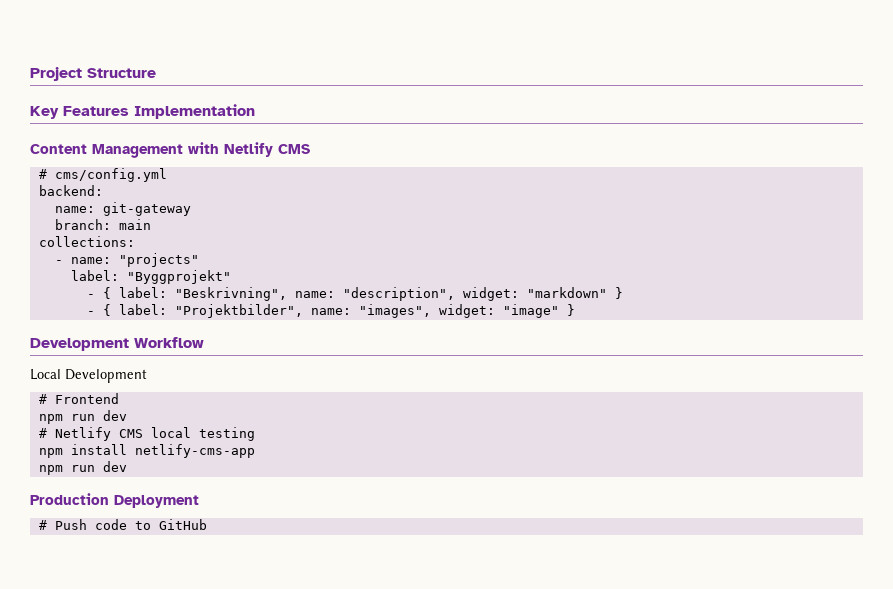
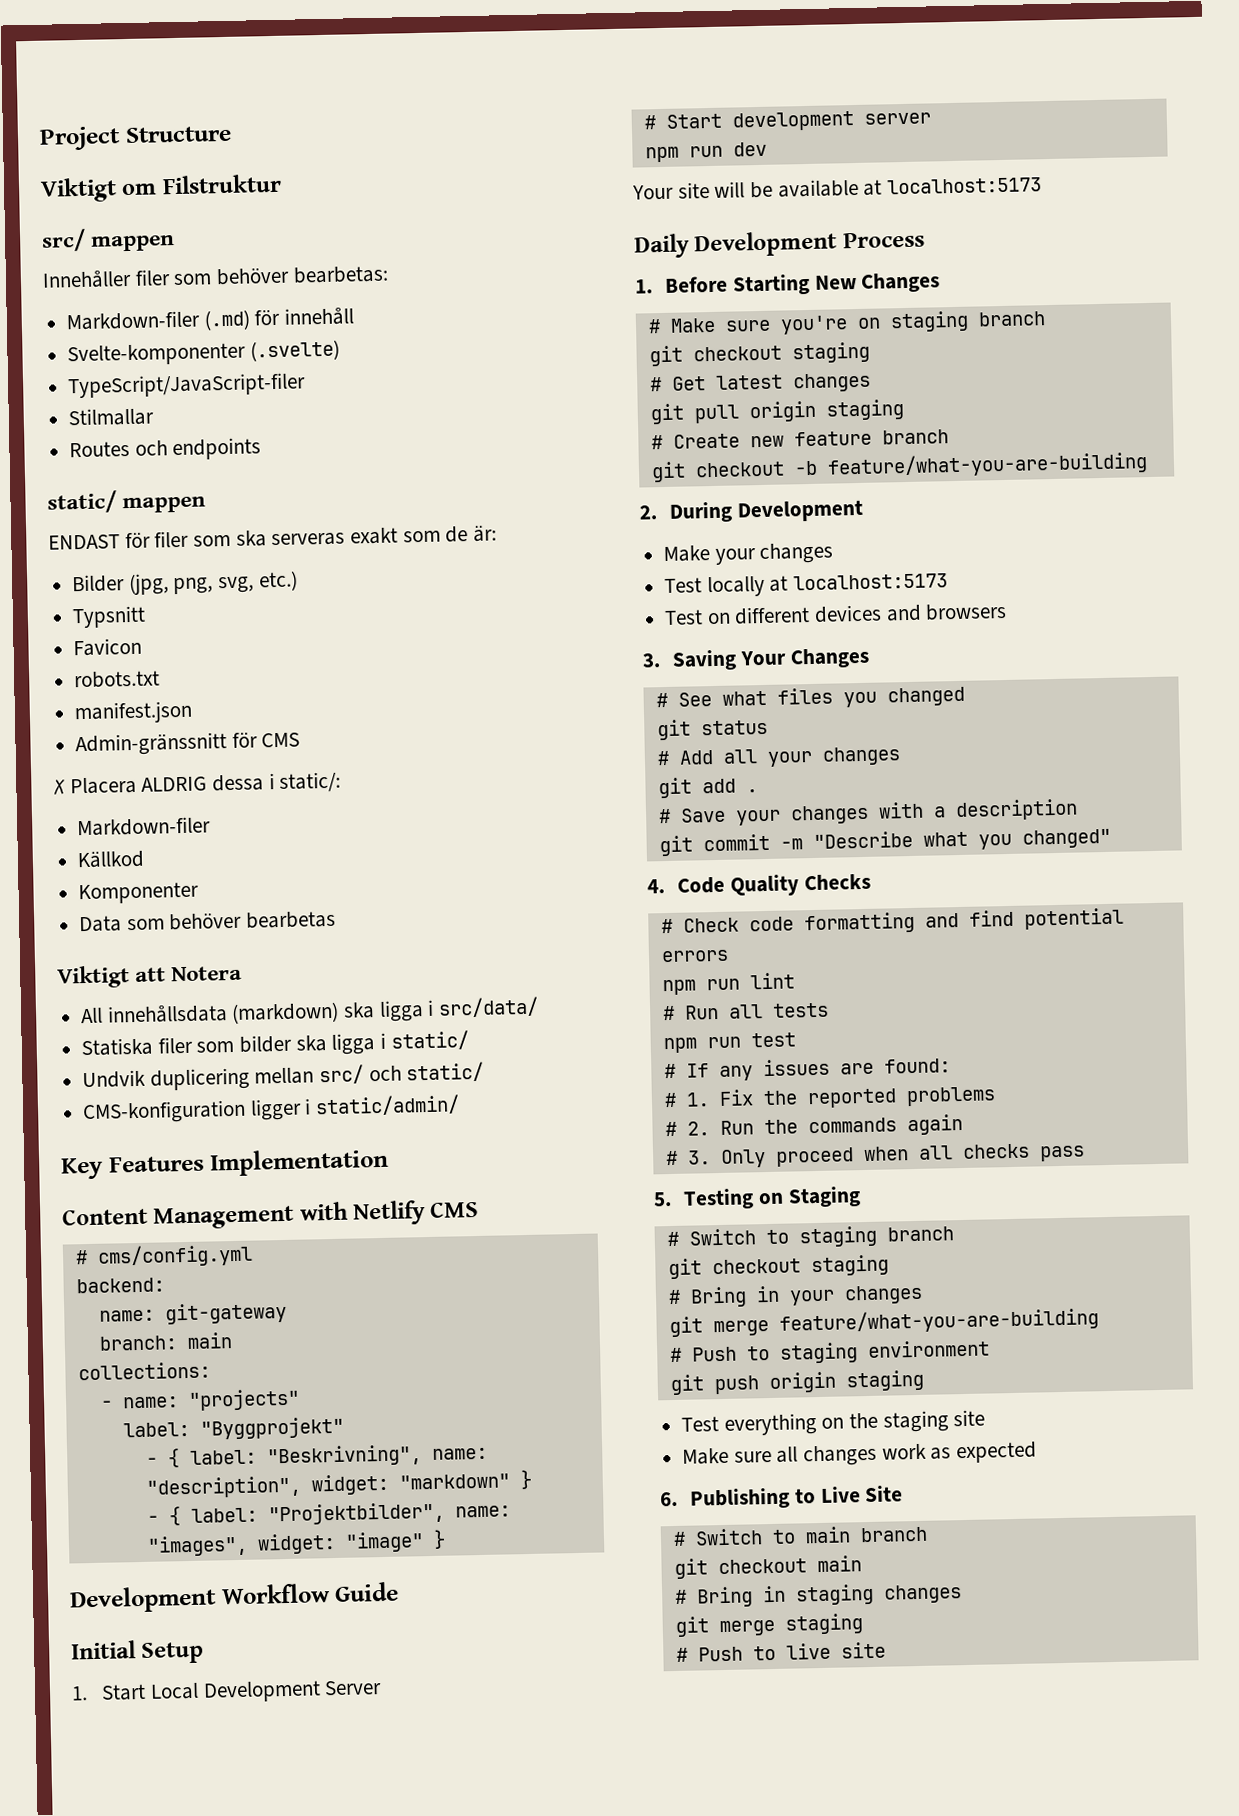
+ Viktigt om Filstruktur
+ src/ mappen
+ Innehåller filer som behöver bearbetas:
+ Markdown-filer (.md) för innehåll
+ Svelte-komponenter (.svelte)
+ TypeScript/JavaScript-filer
+ Stilmallar
+ Routes och endpoints
+ static/ mappen
+ ENDAST för filer som ska serveras exakt som de är:
+ Bilder (jpg, png, svg, etc.)
+ Typsnitt
+ Favicon
+ robots.txt
+ manifest.json
+ Admin-gränssnitt för CMS
+ ✗ Placera ALDRIG dessa i static/:
+ Markdown-filer
+ Källkod
+ Komponenter
+ Data som behöver bearbetas
+ Viktigt att Notera
+ All innehållsdata (markdown) ska ligga i src/data/
+ Statiska filer som bilder ska ligga i static/
+ Undvik duplicering mellan src/ och static/
+ CMS-konfiguration ligger i static/admin/
- Development Workflow
- Local Development
- # Frontend
+ Development Workflow Guide
+ Initial Setup
+ 1. Start Local Development Server
+ # Start development server
  npm run dev
- # Netlify CMS local testing
- npm install netlify-cms-app
- npm run dev
- Production Deployment
- # Push code to GitHub
+ Your site will be available at localhost:5173
+ Daily Development Process
+ 1. Before Starting New Changes
+ # Make sure you're on staging branch
+ git checkout staging
+ # Get latest changes
+ git pull origin staging
+ # Create new feature branch
+ git checkout -b feature/what-you-are-building
+ 2. During Development
+ Make your changes
+ Test locally at localhost:5173
+ Test on different devices and browsers
+ 3. Saving Your Changes
+ # See what files you changed
+ git status
+ # Add all your changes
+ git add .
+ # Save your changes with a description
+ git commit -m "Describe what you changed"
+ 4. Code Quality Checks
+ # Check code formatting and find potential errors
+ npm run lint
+ # Run all tests
+ npm run test
+ # If any issues are found:
+ # 1. Fix the reported problems
+ # 2. Run the commands again
+ # 3. Only proceed when all checks pass
+ 5. Testing on Staging
+ # Switch to staging branch
+ git checkout staging
+ # Bring in your changes
+ git merge feature/what-you-are-building
+ # Push to staging environment
+ git push origin staging
+ Test everything on the staging site
+ Make sure all changes work as expected
+ 6. Publishing to Live Site
+ # Switch to main branch
+ git checkout main
+ # Bring in staging changes
+ git merge staging
+ # Push to live site

